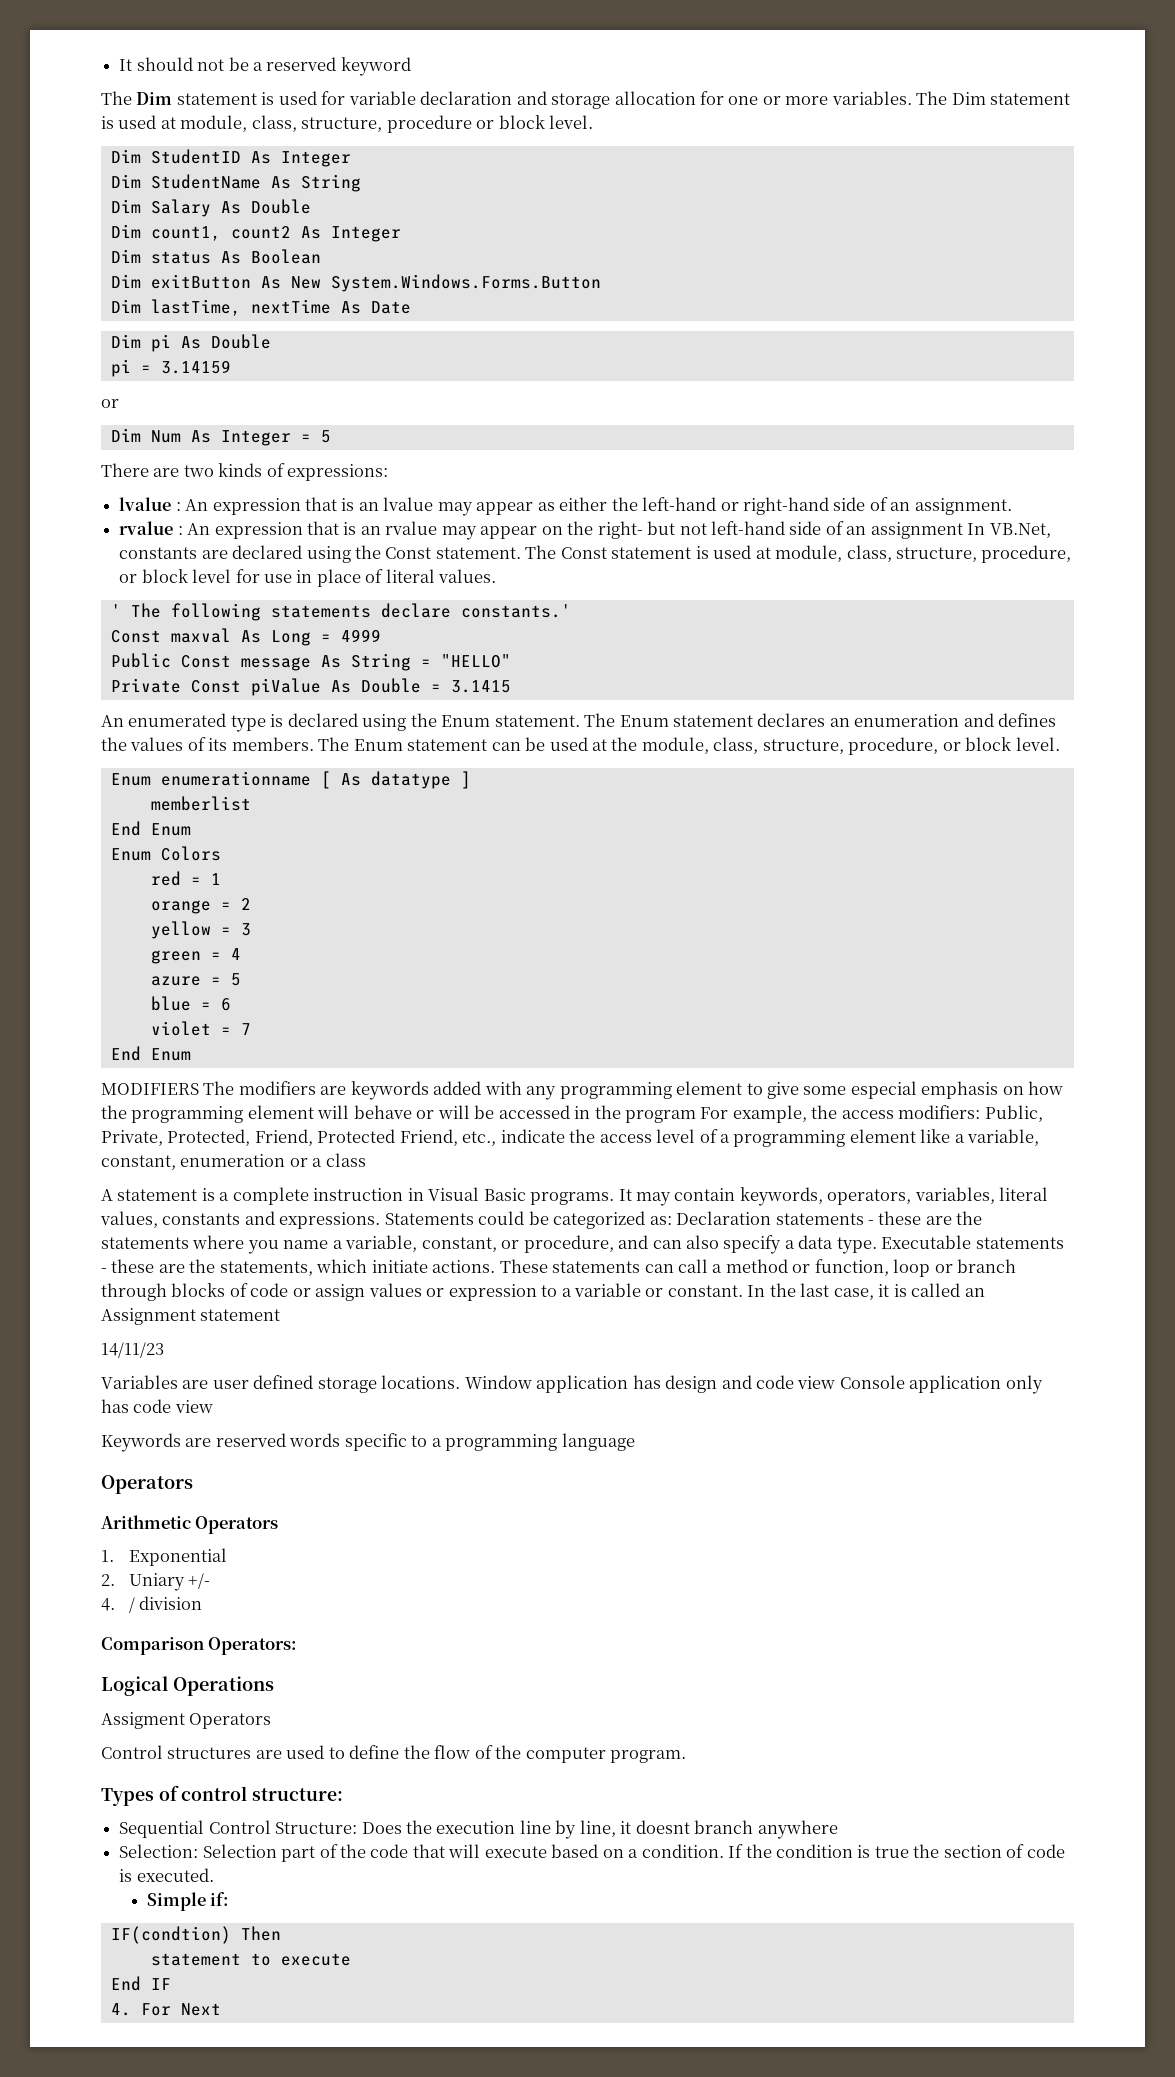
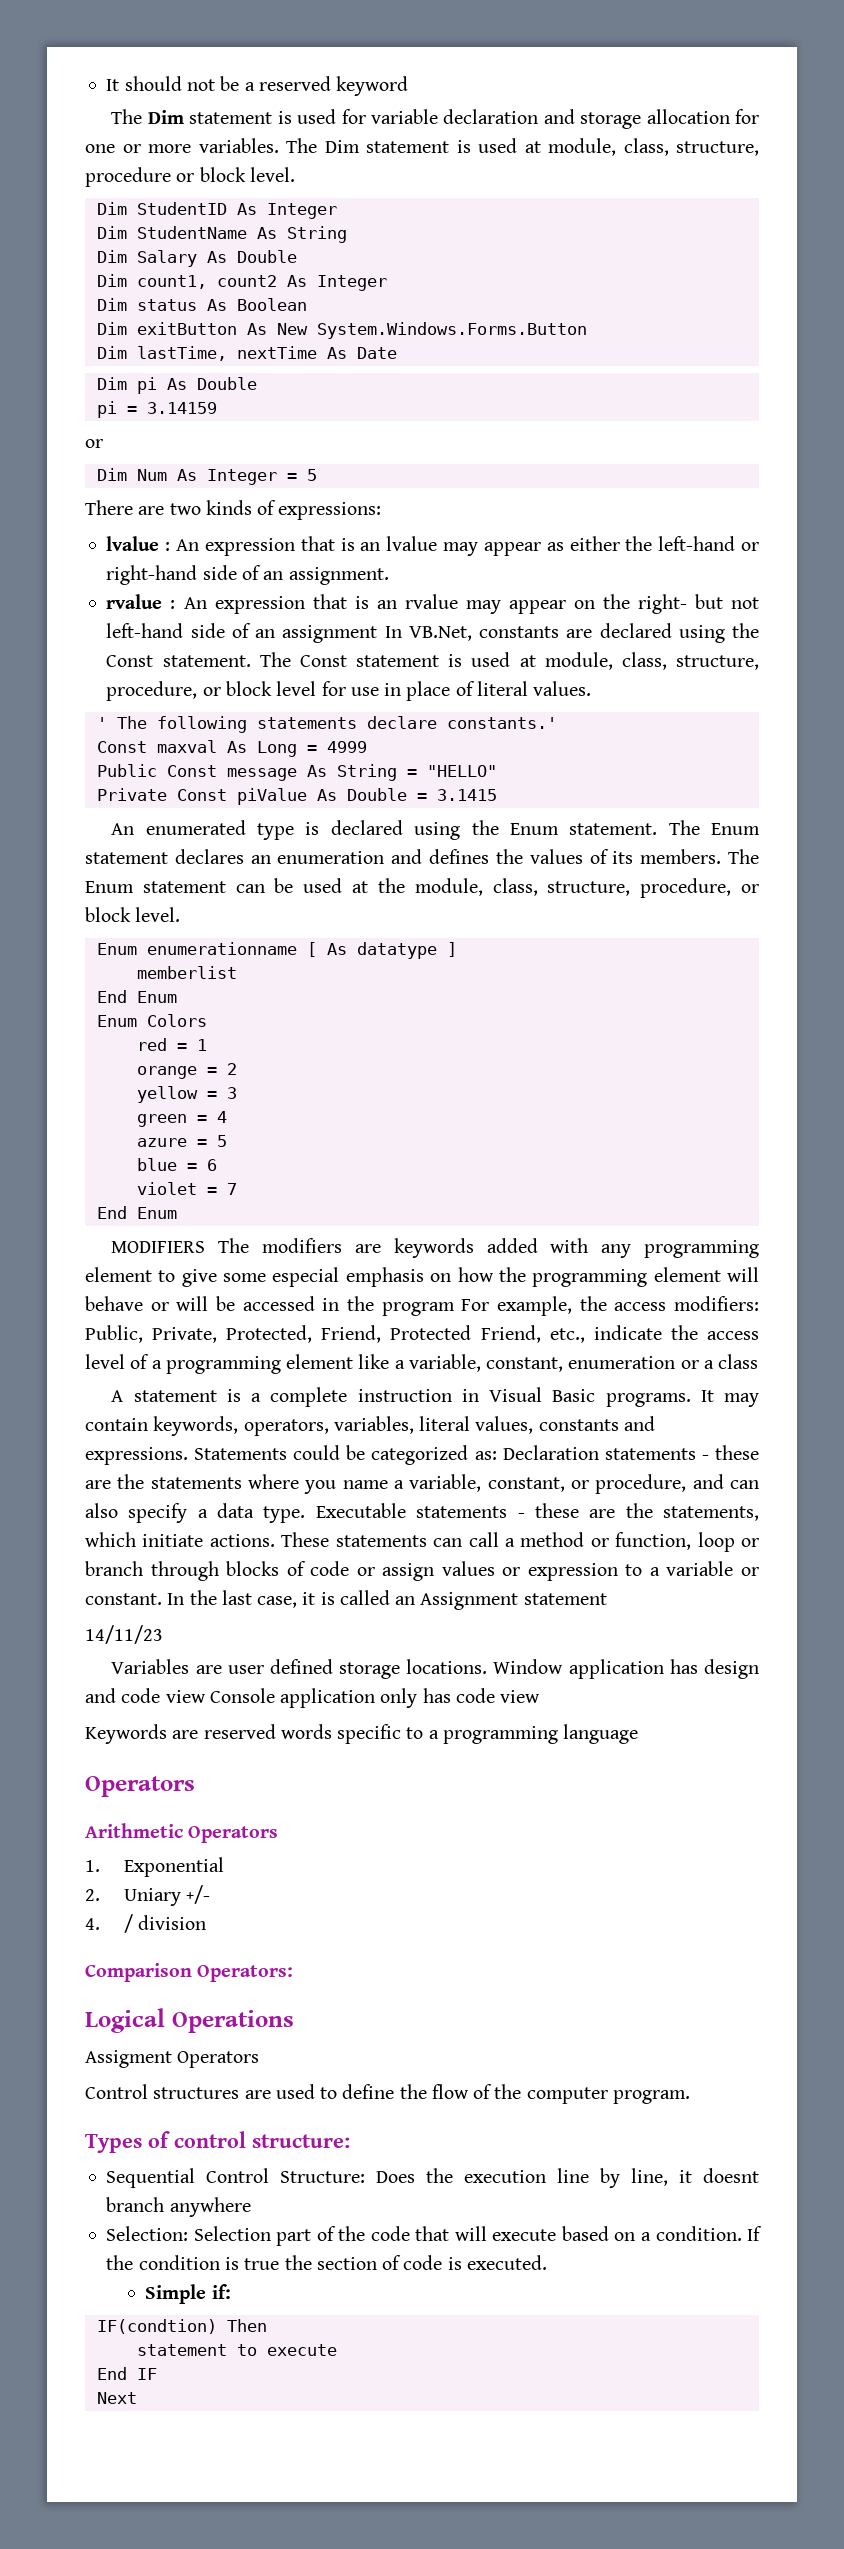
- 4. For Next
+ Next

